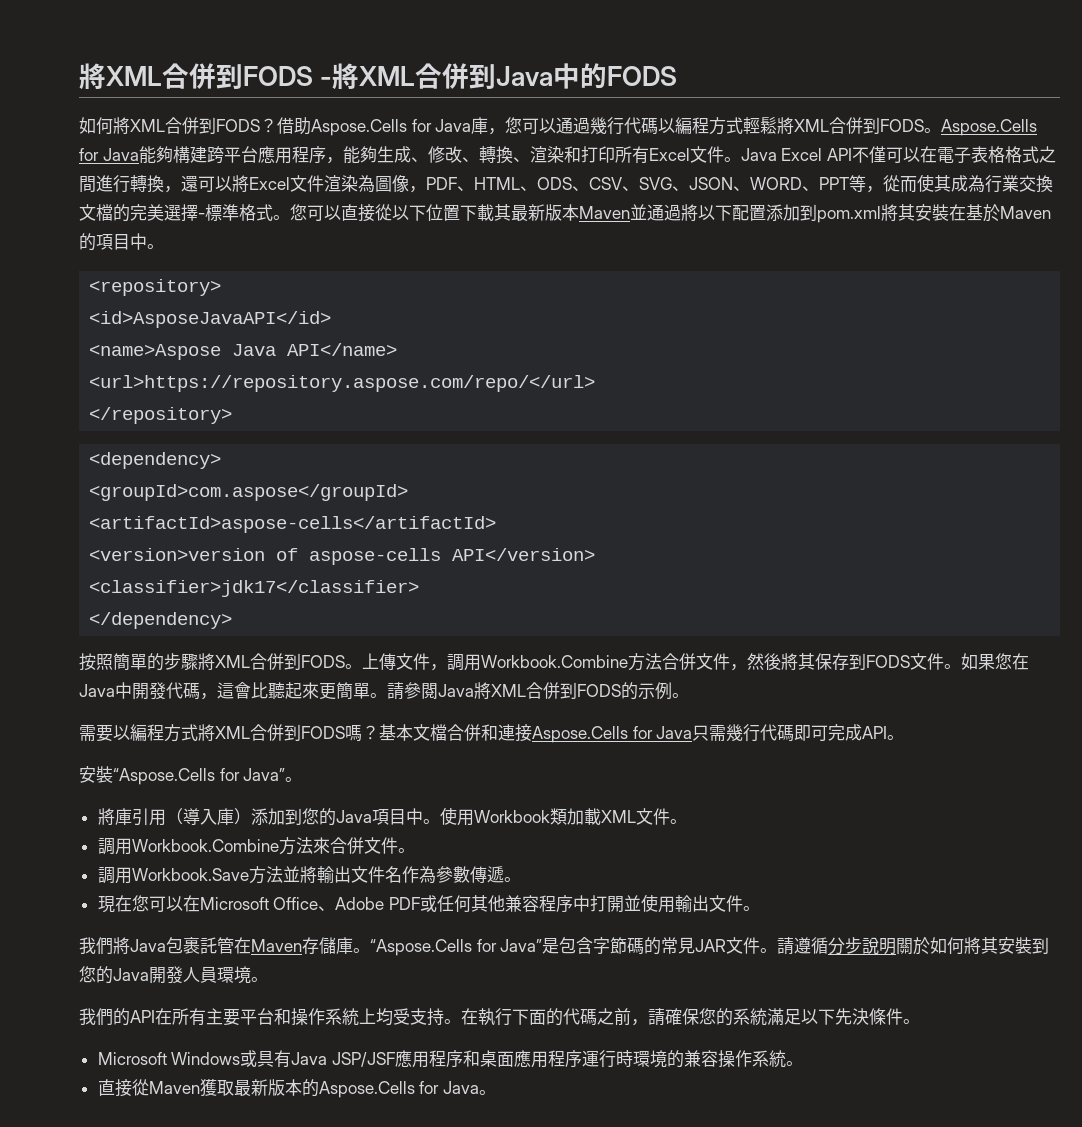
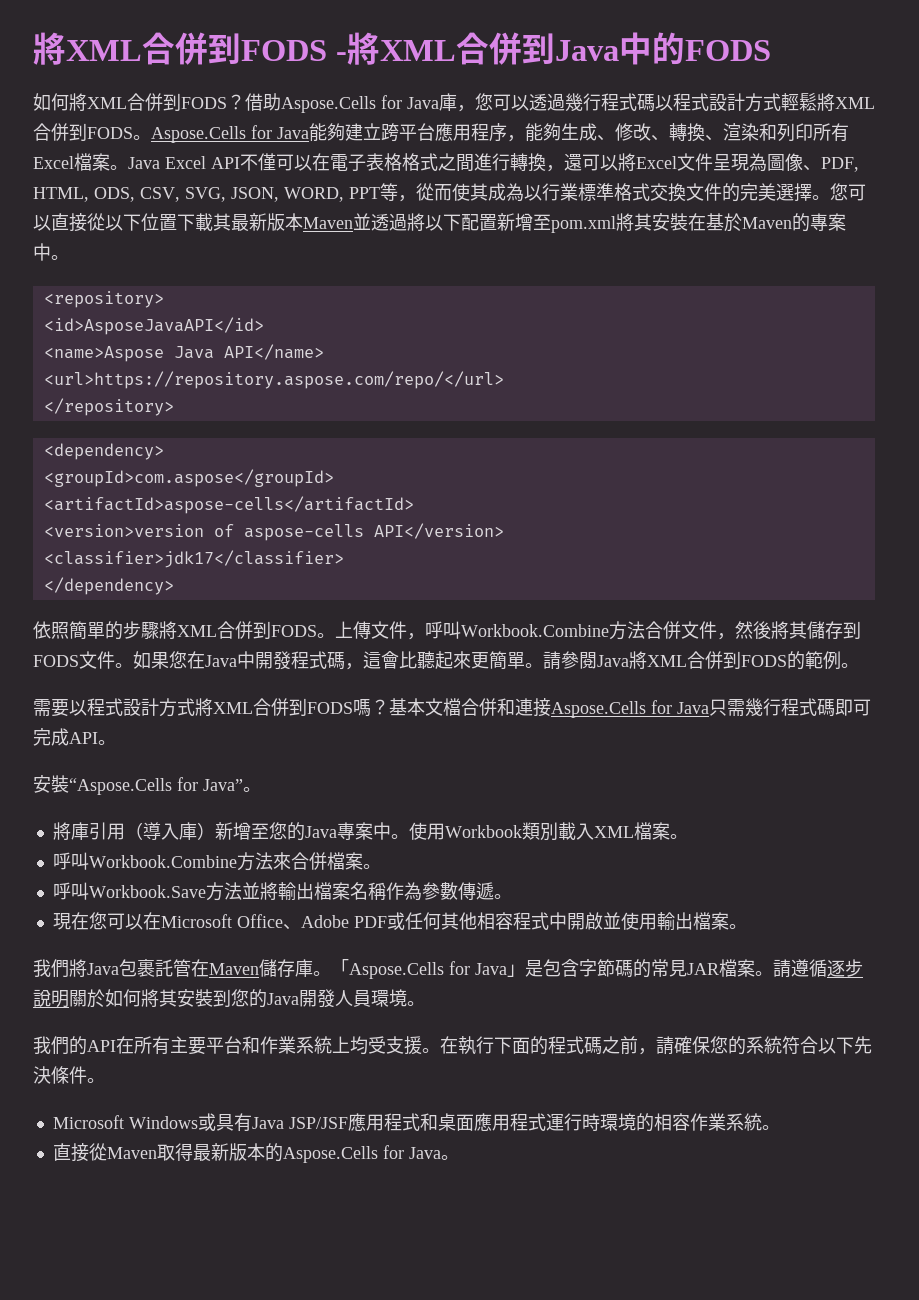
- 借助Aspose.Cells for Java庫，您可以通過幾行代碼以編程方式輕鬆將XML合併到FODS。
+ 借助Aspose.Cells for Java庫，您可以透過幾行程式碼以程式設計方式輕鬆將XML合併到FODS。
- Aspose.Cells for Java能夠構建跨平台應用程序，能夠生成、修改、轉換、渲染和打印所有Excel文件。
+ Aspose.Cells for Java能夠建立跨平台應用程序，能夠生成、修改、轉換、渲染和列印所有Excel檔案。
- Java Excel API不僅可以在電子表格格式之間進行轉換，還可以將Excel文件渲染為圖像，PDF、HTML、ODS、CSV、SVG、JSON、WORD、PPT等，從而使其成為行業交換文檔的完美選擇-標準格式。
+ Java Excel API不僅可以在電子表格格式之間進行轉換，還可以將Excel文件呈現為圖像、PDF, HTML, ODS, CSV, SVG, JSON, WORD, PPT等，從而使其成為以行業標準格式交換文件的完美選擇。
- 您可以直接從以下位置下載其最新版本Maven並通過將以下配置添加到pom.xml將其安裝在基於Maven的項目中。
+ 您可以直接從以下位置下載其最新版本Maven並透過將以下配置新增至pom.xml將其安裝在基於Maven的專案中。
- 按照簡單的步驟將XML合併到FODS。
+ 依照簡單的步驟將XML合併到FODS。
- 上傳文件，調用Workbook.Combine方法合併文件，然後將其保存到FODS文件。
+ 上傳文件，呼叫Workbook.Combine方法合併文件，然後將其儲存到FODS文件。
- 如果您在Java中開發代碼，這會比聽起來更簡單。
+ 如果您在Java中開發程式碼，這會比聽起來更簡單。
- 請參閱Java將XML合併到FODS的示例。
+ 請參閱Java將XML合併到FODS的範例。
- 需要以編程方式將XML合併到FODS嗎？
+ 需要以程式設計方式將XML合併到FODS嗎？
- 基本文檔合併和連接Aspose.Cells for Java只需幾行代碼即可完成API。
+ 基本文檔合併和連接Aspose.Cells for Java只需幾行程式碼即可完成API。
- 將庫引用（導入庫）添加到您的Java項目中。
+ 將庫引用（導入庫）新增至您的Java專案中。
- 使用Workbook類加載XML文件。
- 調用Workbook.Combine方法來合併文件。
- 調用Workbook.Save方法並將輸出文件名作為參數傳遞。
+ 使用Workbook類別載入XML檔案。
+ 呼叫Workbook.Combine方法來合併檔案。
+ 呼叫Workbook.Save方法並將輸出檔案名稱作為參數傳遞。
- 現在您可以在Microsoft Office、Adobe PDF或任何其他兼容程序中打開並使用輸出文件。
+ 現在您可以在Microsoft Office、Adobe PDF或任何其他相容程式中開啟並使用輸出檔案。
- 我們將Java包裹託管在Maven存儲庫。“Aspose.Cells for Java”是包含字節碼的常見JAR文件。
+ 我們將Java包裹託管在Maven儲存庫。「Aspose.Cells for Java」是包含字節碼的常見JAR檔案。
- 請遵循分步說明關於如何將其安裝到您的Java開發人員環境。
+ 請遵循逐步說明關於如何將其安裝到您的Java開發人員環境。
- 我們的API在所有主要平台和操作系統上均受支持。
+ 我們的API在所有主要平台和作業系統上均受支援。
- 在執行下面的代碼之前，請確保您的系統滿足以下先決條件。
+ 在執行下面的程式碼之前，請確保您的系統符合以下先決條件。
- Microsoft Windows或具有Java JSP/JSF應用程序和桌面應用程序運行時環境的兼容操作系統。
+ Microsoft Windows或具有Java JSP/JSF應用程式和桌面應用程式運行時環境的相容作業系統。
- 直接從Maven獲取最新版本的Aspose.Cells for Java。
+ 直接從Maven取得最新版本的Aspose.Cells for Java。

